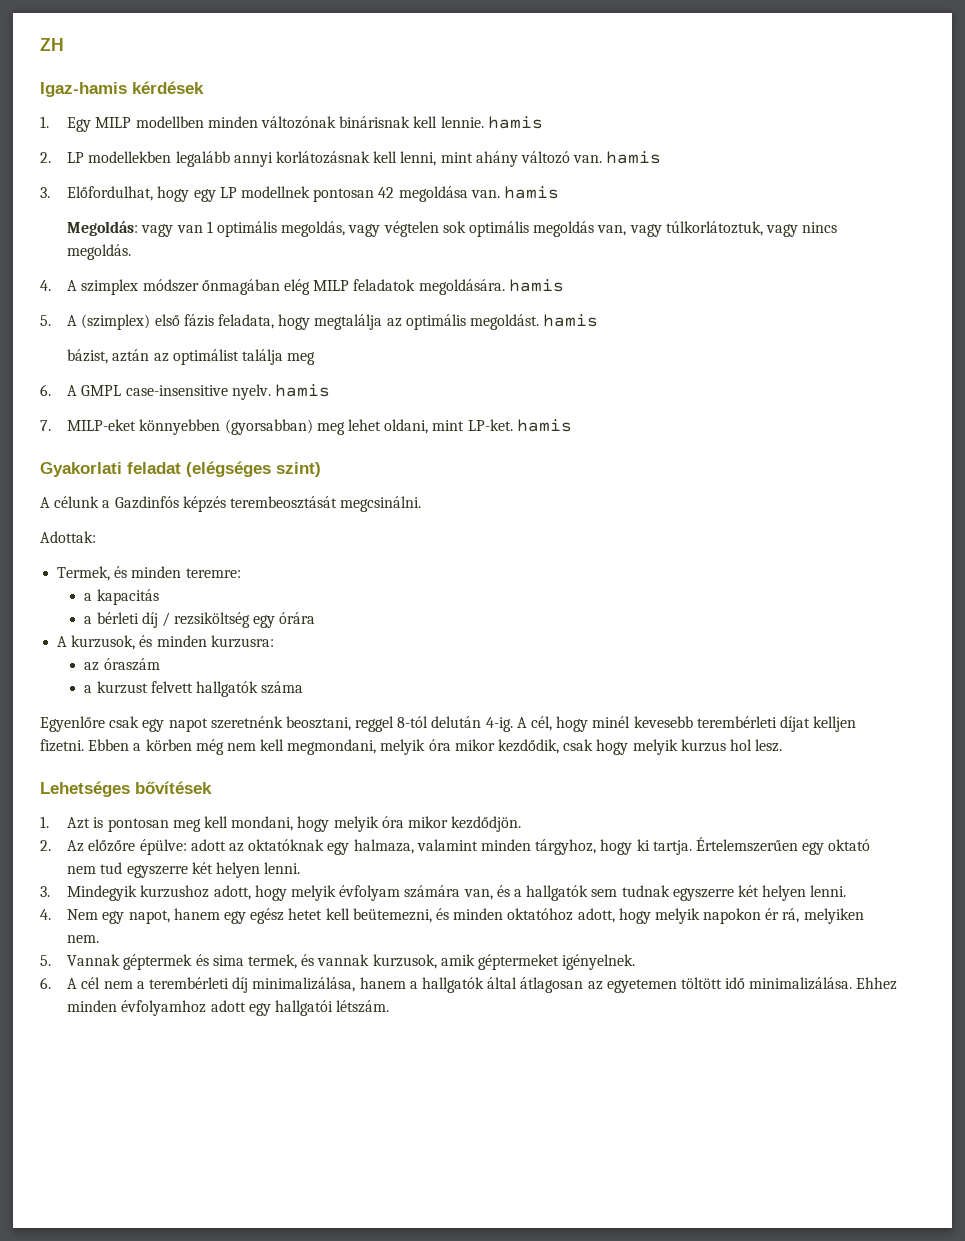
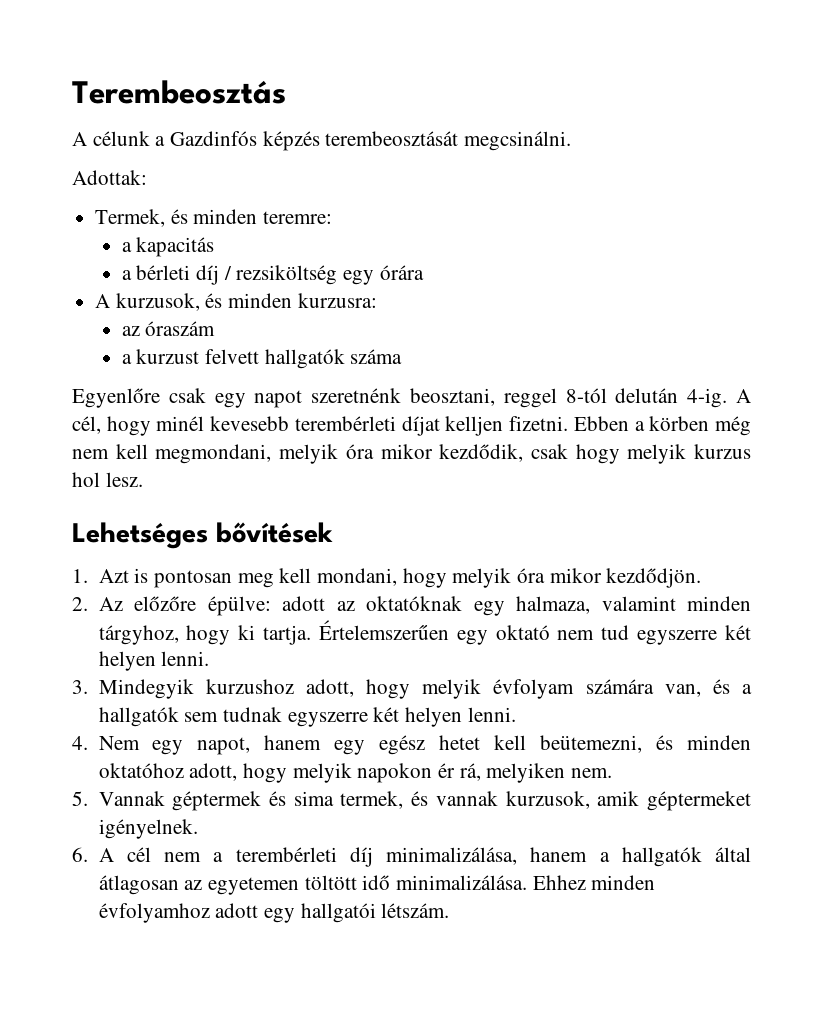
- ZH
- Igaz-hamis kérdések
- 1. Egy MILP modellben minden változónak binárisnak kell lennie. hamis
- 2. LP modellekben legalább annyi korlátozásnak kell lenni, mint ahány változó van. hamis
- 3. Előfordulhat, hogy egy LP modellnek pontosan 42 megoldása van. hamis
- Megoldás: vagy van 1 optimális megoldás, vagy végtelen sok optimális megoldás van, vagy túlkorlátoztuk, vagy nincs megoldás.
- 4. A szimplex módszer őnmagában elég MILP feladatok megoldására. hamis
- 5. A (szimplex) első fázis feladata, hogy megtalálja az optimális megoldást. hamis
- bázist, aztán az optimálist találja meg
- 6. A GMPL case-insensitive nyelv. hamis
- 7. MILP-eket könnyebben (gyorsabban) meg lehet oldani, mint LP-ket. hamis
- Gyakorlati feladat (elégséges szint)
+ Terembeosztás

